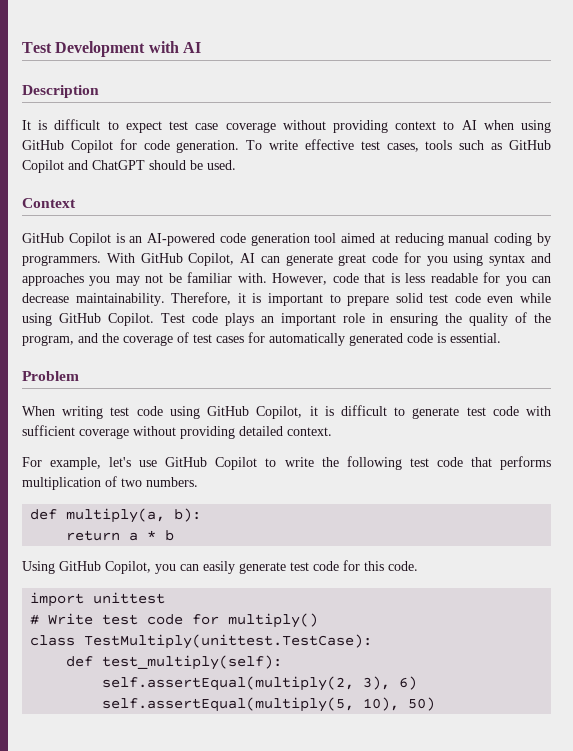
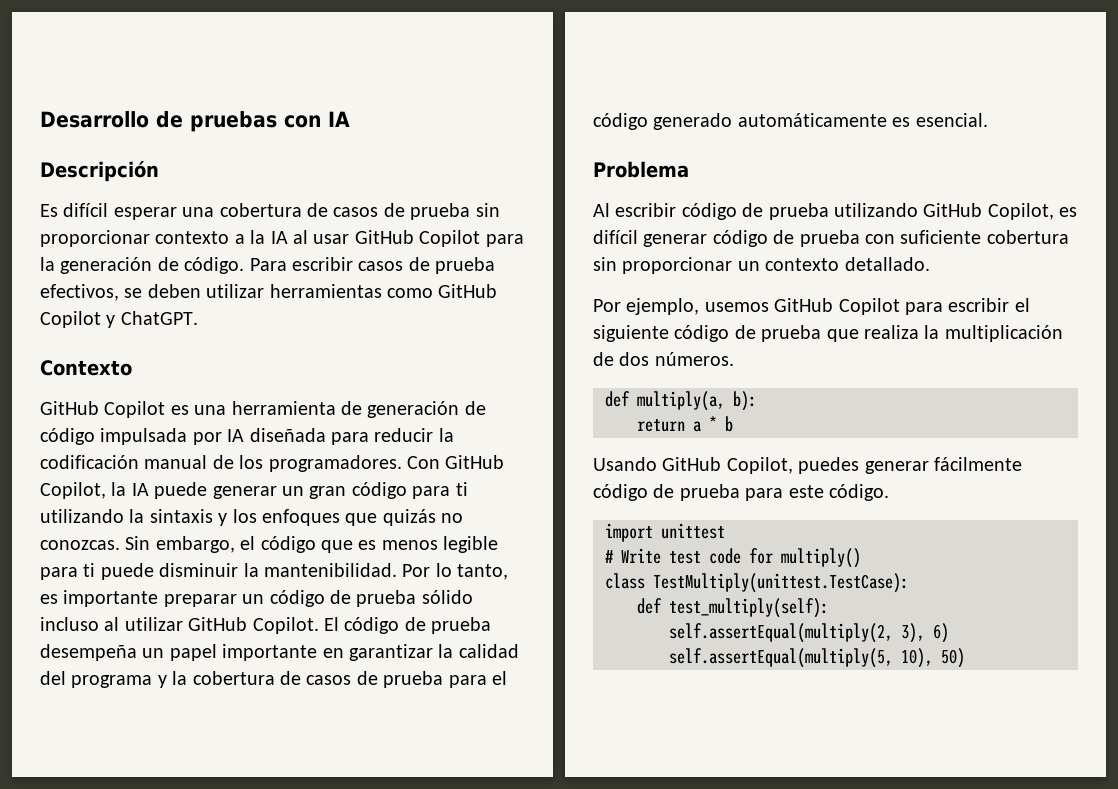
- Test Development with AI
- Description
- It is difficult to expect test case coverage without providing context to AI when using GitHub Copilot for code generation. To write effective test cases, tools such as GitHub Copilot and ChatGPT should be used.
- Context
- GitHub Copilot is an AI-powered code generation tool aimed at reducing manual coding by programmers. With GitHub Copilot, AI can generate great code for you using syntax and approaches you may not be familiar with. However, code that is less readable for you can decrease maintainability. Therefore, it is important to prepare solid test code even while using GitHub Copilot. Test code plays an important role in ensuring the quality of the program, and the coverage of test cases for automatically generated code is essential.
- Problem
- When writing test code using GitHub Copilot, it is difficult to generate test code with sufficient coverage without providing detailed context.
- For example, let's use GitHub Copilot to write the following test code that performs multiplication of two numbers.
+ Desarrollo de pruebas con IA
+ Descripción
+ Es difícil esperar una cobertura de casos de prueba sin proporcionar contexto a la IA al usar GitHub Copilot para la generación de código. Para escribir casos de prueba efectivos, se deben utilizar herramientas como GitHub Copilot y ChatGPT.
+ Contexto
+ GitHub Copilot es una herramienta de generación de código impulsada por IA diseñada para reducir la codificación manual de los programadores. Con GitHub Copilot, la IA puede generar un gran código para ti utilizando la sintaxis y los enfoques que quizás no conozcas. Sin embargo, el código que es menos legible para ti puede disminuir la mantenibilidad. Por lo tanto, es importante preparar un código de prueba sólido incluso al utilizar GitHub Copilot. El código de prueba desempeña un papel importante en garantizar la calidad del programa y la cobertura de casos de prueba para el código generado automáticamente es esencial.
+ Problema
+ Al escribir código de prueba utilizando GitHub Copilot, es difícil generar código de prueba con suficiente cobertura sin proporcionar un contexto detallado.
+ Por ejemplo, usemos GitHub Copilot para escribir el siguiente código de prueba que realiza la multiplicación de dos números.
- Using GitHub Copilot, you can easily generate test code for this code.
+ Usando GitHub Copilot, puedes generar fácilmente código de prueba para este código.

